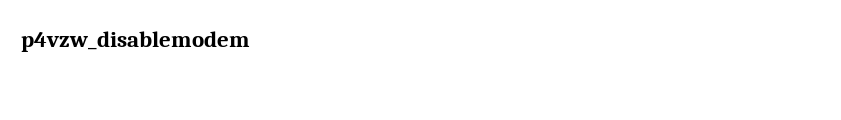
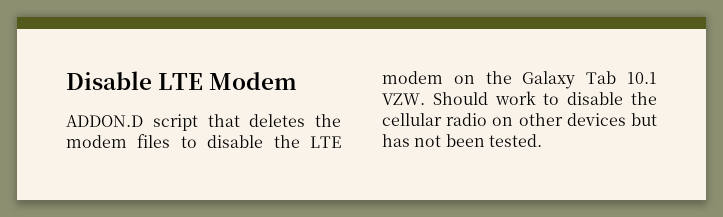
- p4vzw_disablemodem
+ Disable LTE Modem
+ ADDON.D script that deletes the modem files to disable the LTE modem on the Galaxy Tab 10.1 VZW. Should work to disable the cellular radio on other devices but has not been tested.

